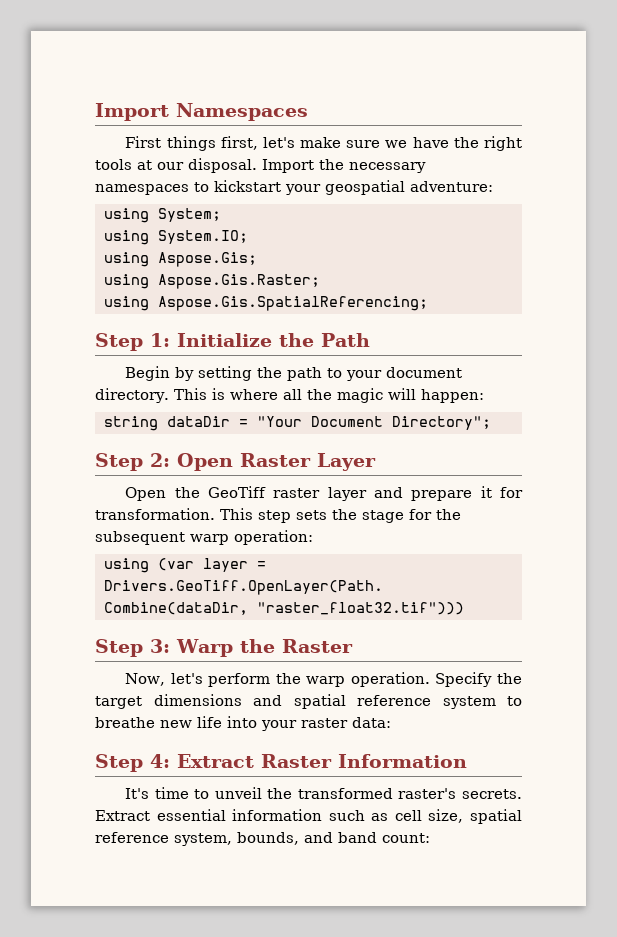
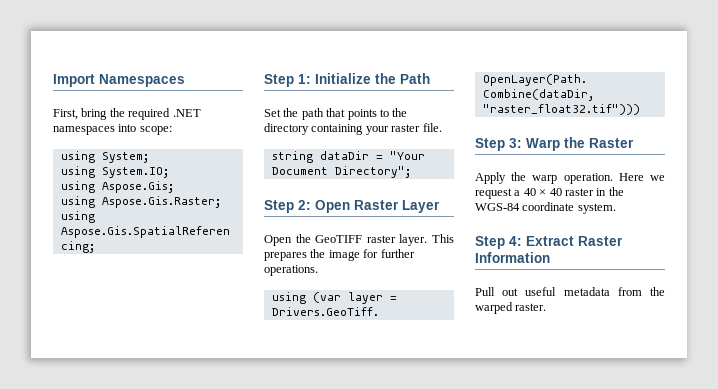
- First things first, let's make sure we have the right tools at our disposal. Import the necessary namespaces to kickstart your geospatial adventure:
+ First, bring the required .NET namespaces into scope:
- Begin by setting the path to your document directory. This is where all the magic will happen:
+ Set the path that points to the directory containing your raster file.
- Open the GeoTiff raster layer and prepare it for transformation. This step sets the stage for the subsequent warp operation:
+ Open the GeoTIFF raster layer. This prepares the image for further operations.
- Now, let's perform the warp operation. Specify the target dimensions and spatial reference system to breathe new life into your raster data:
+ Apply the warp operation. Here we request a 40 × 40 raster in the WGS‑84 coordinate system.
- It's time to unveil the transformed raster's secrets. Extract essential information such as cell size, spatial reference system, bounds, and band count:
+ Pull out useful metadata from the warped raster.

